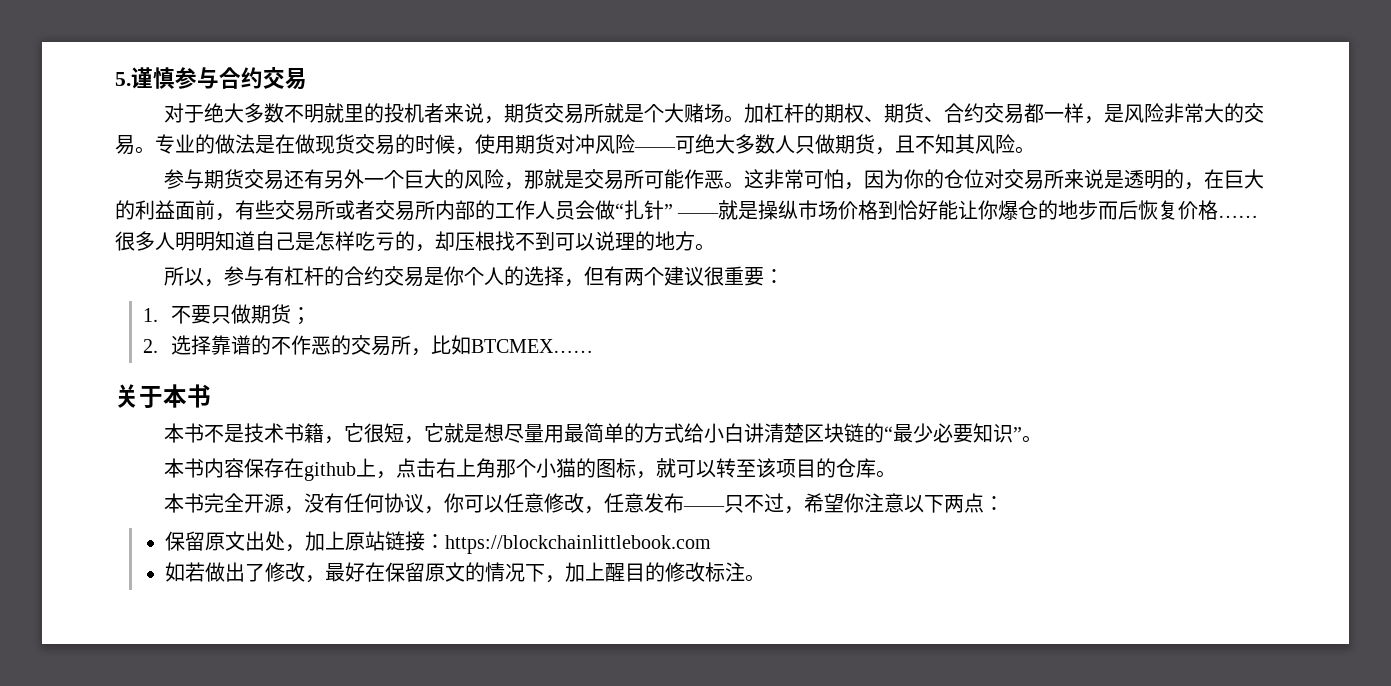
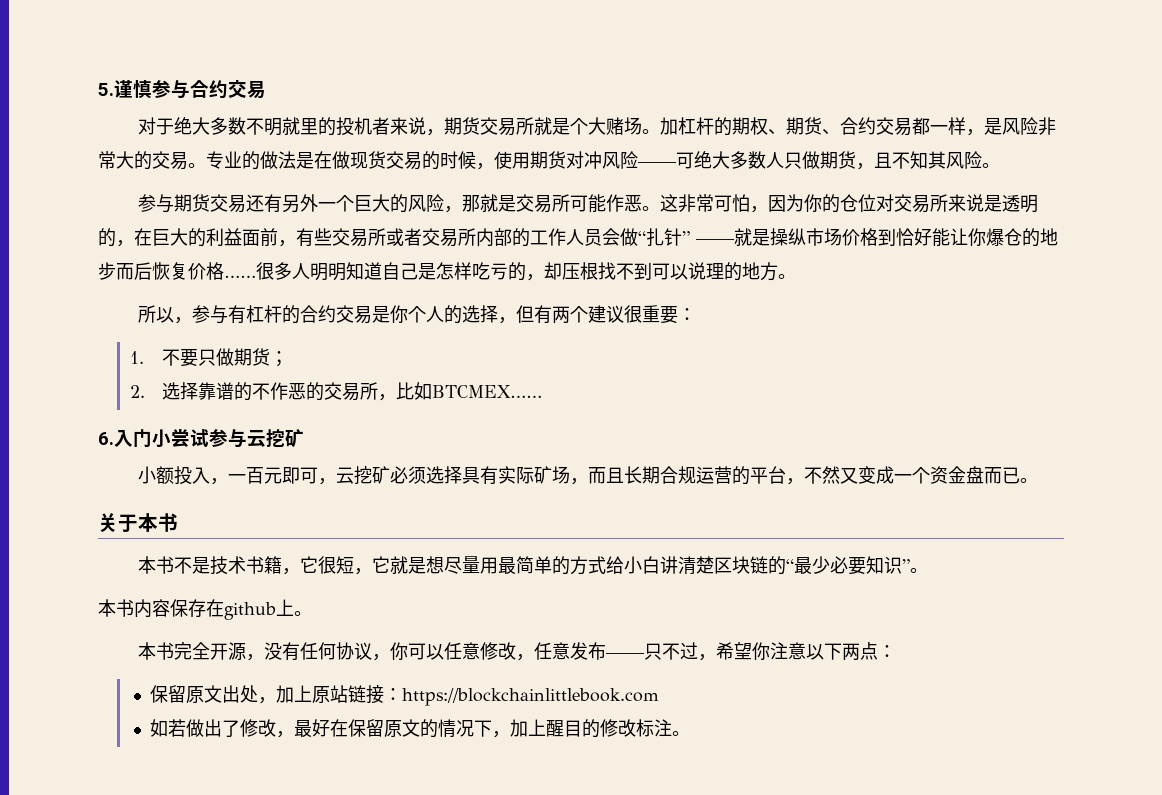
+ 6.入门小尝试参与云挖矿
+ 小额投入，一百元即可，云挖矿必须选择具有实际矿场，而且长期合规运营的平台，不然又变成一个资金盘而已。
- 本书内容保存在github上，点击右上角那个小猫的图标，就可以转至该项目的仓库。
+ 本书内容保存在github上。

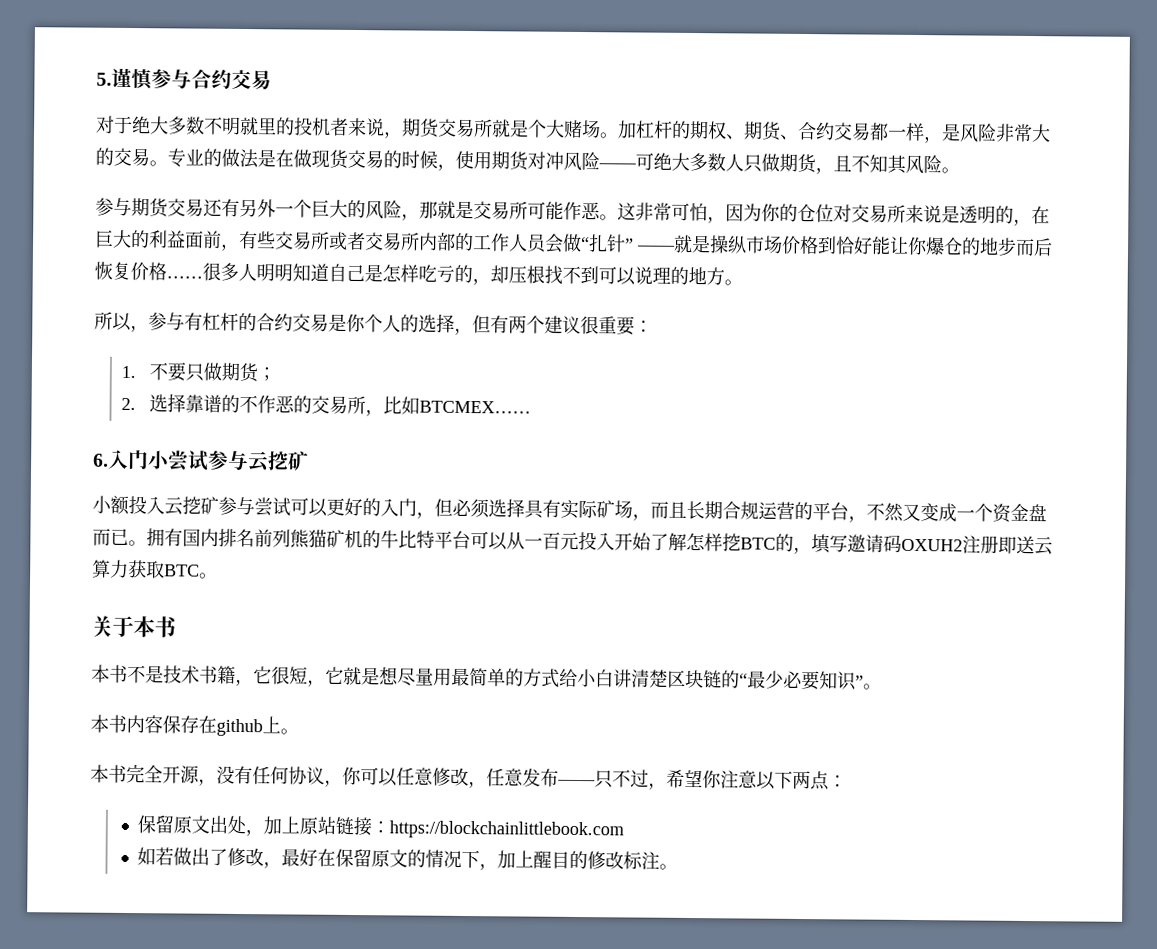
- 小额投入，一百元即可，云挖矿必须选择具有实际矿场，而且长期合规运营的平台，不然又变成一个资金盘而已。
+ 小额投入云挖矿参与尝试可以更好的入门，但必须选择具有实际矿场，而且长期合规运营的平台，不然又变成一个资金盘而已。拥有国内排名前列熊猫矿机的牛比特平台可以从一百元投入开始了解怎样挖BTC的，填写邀请码OXUH2注册即送云算力获取BTC。

